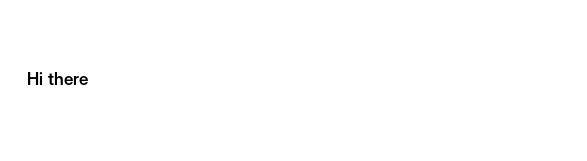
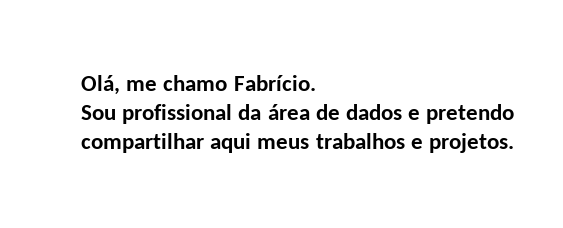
- Hi there
+ Olá, me chamo Fabrício.
+ Sou profissional da área de dados e pretendo compartilhar aqui meus trabalhos e projetos.

